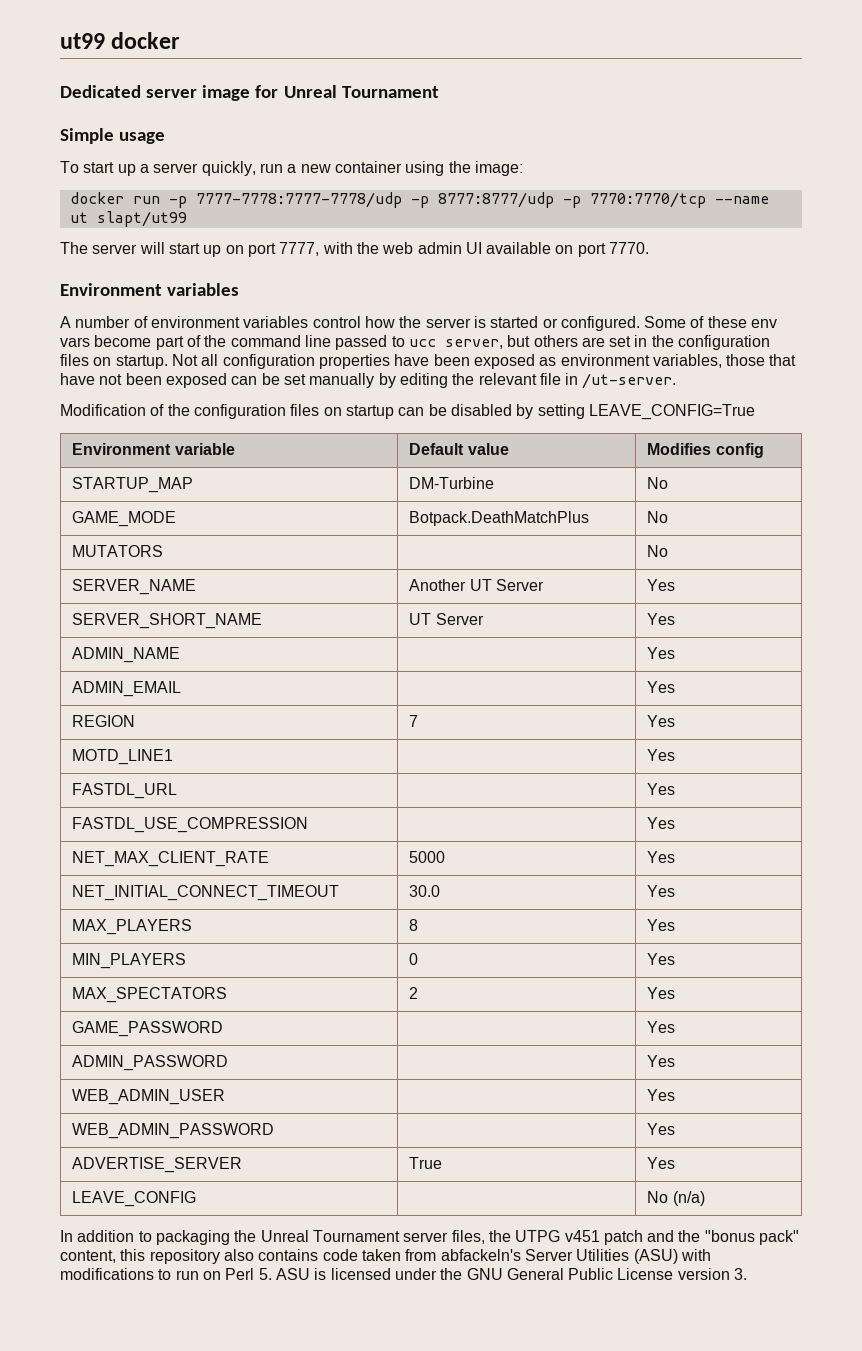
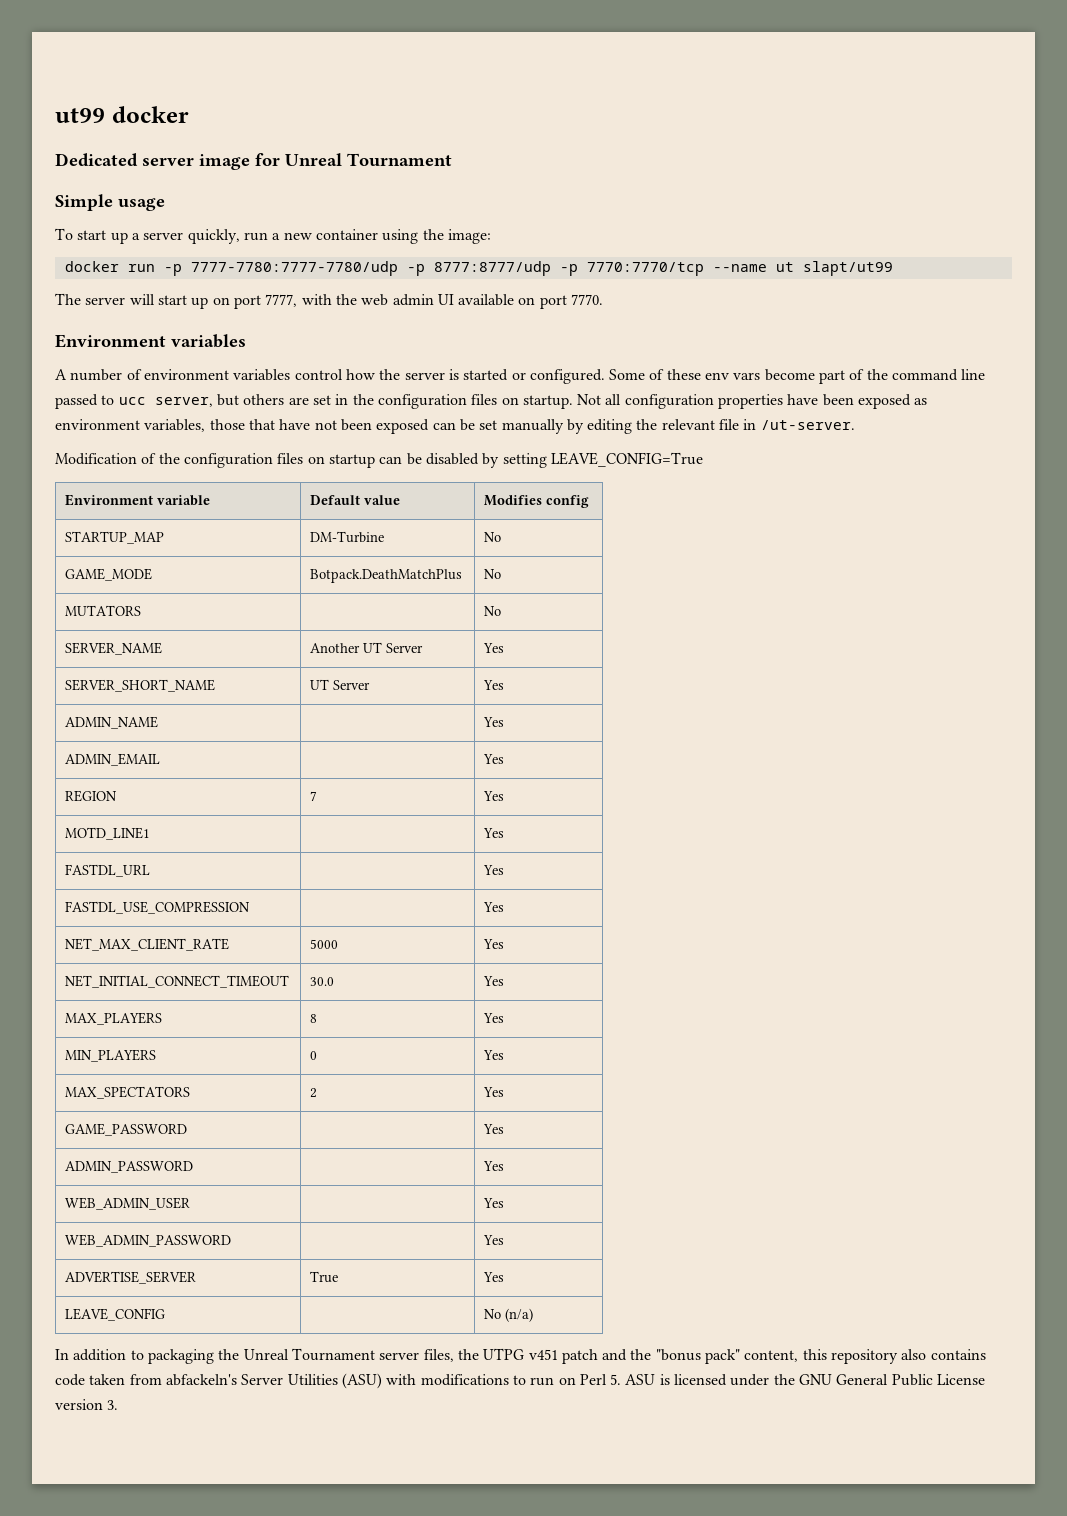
- docker run -p 7777-7778:7777-7778/udp -p 8777:8777/udp -p 7770:7770/tcp --name ut slapt/ut99
+ docker run -p 7777-7780:7777-7780/udp -p 8777:8777/udp -p 7770:7770/tcp --name ut slapt/ut99

